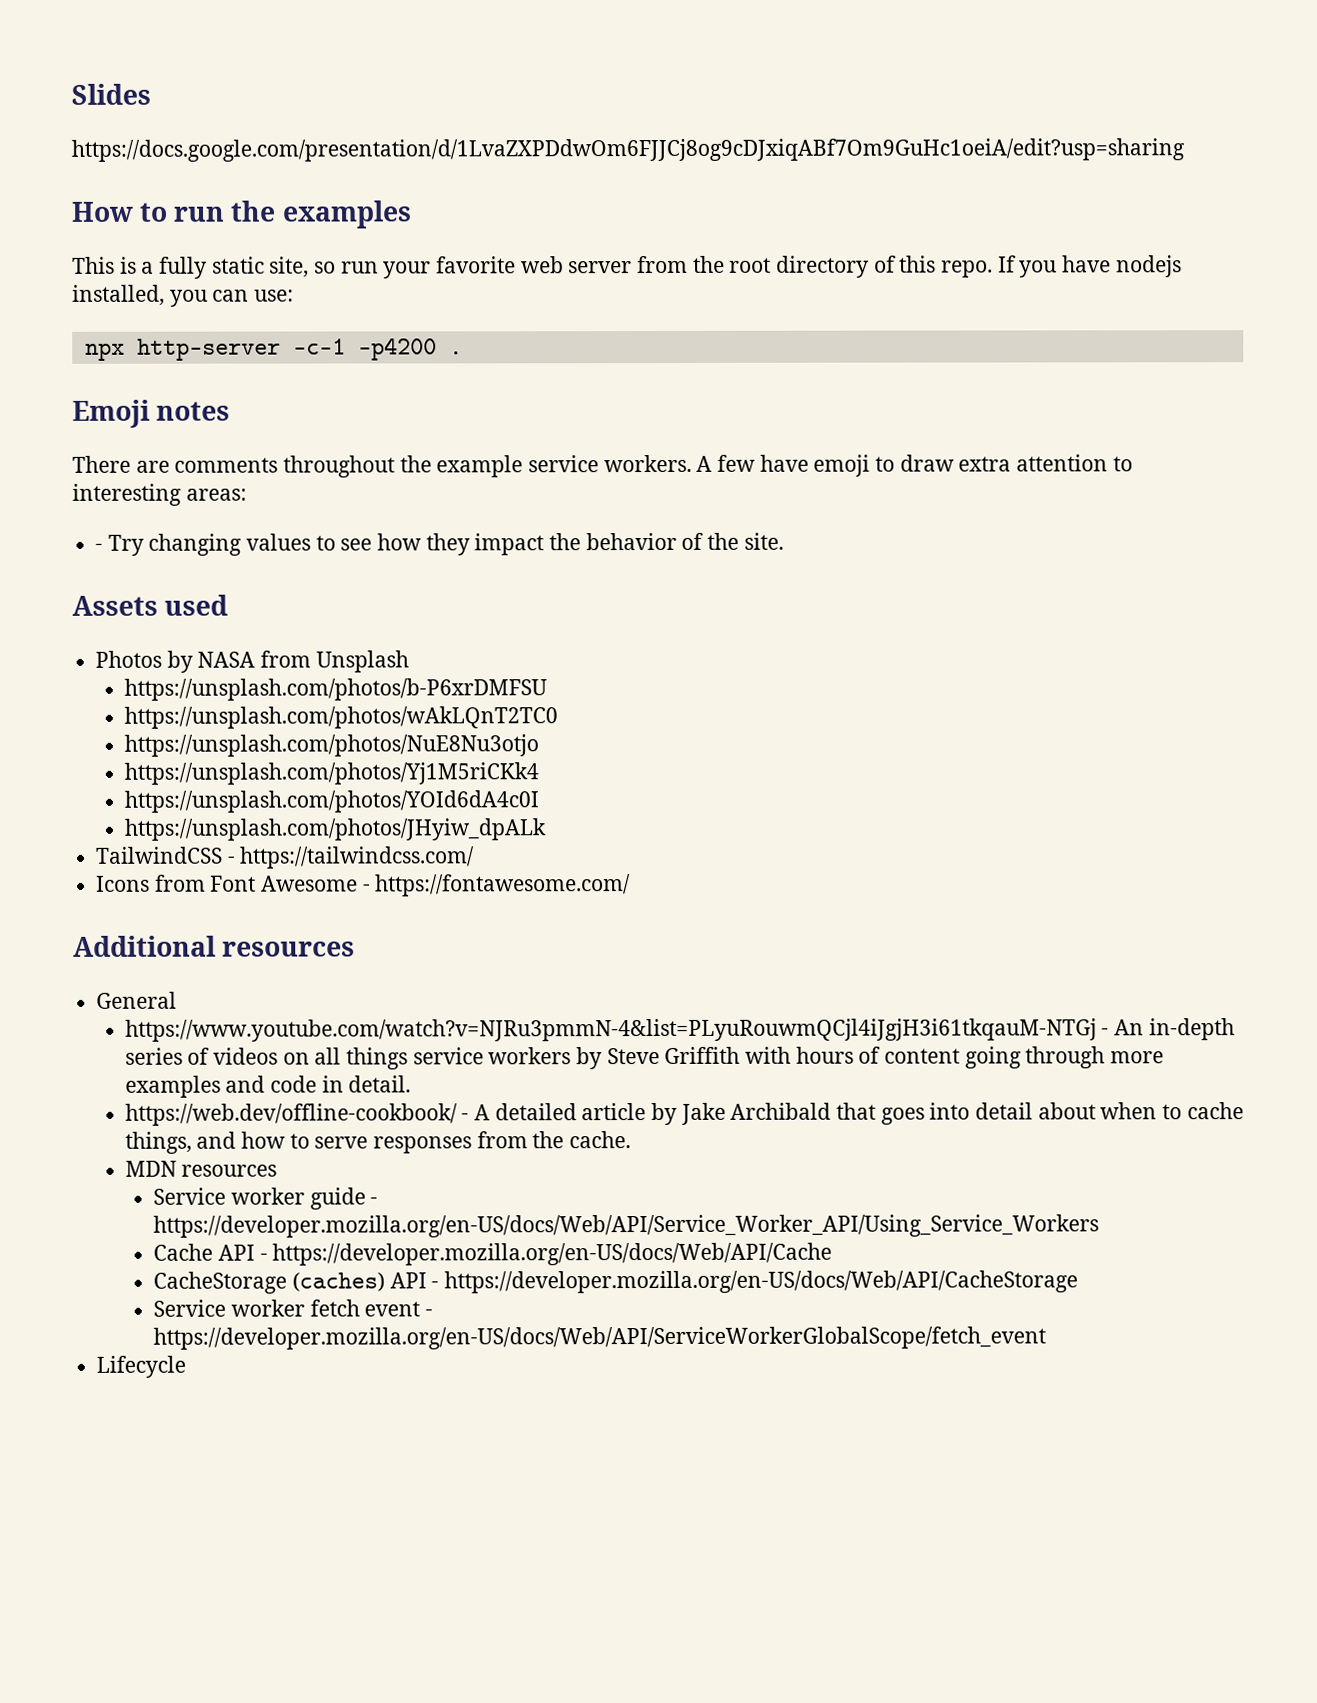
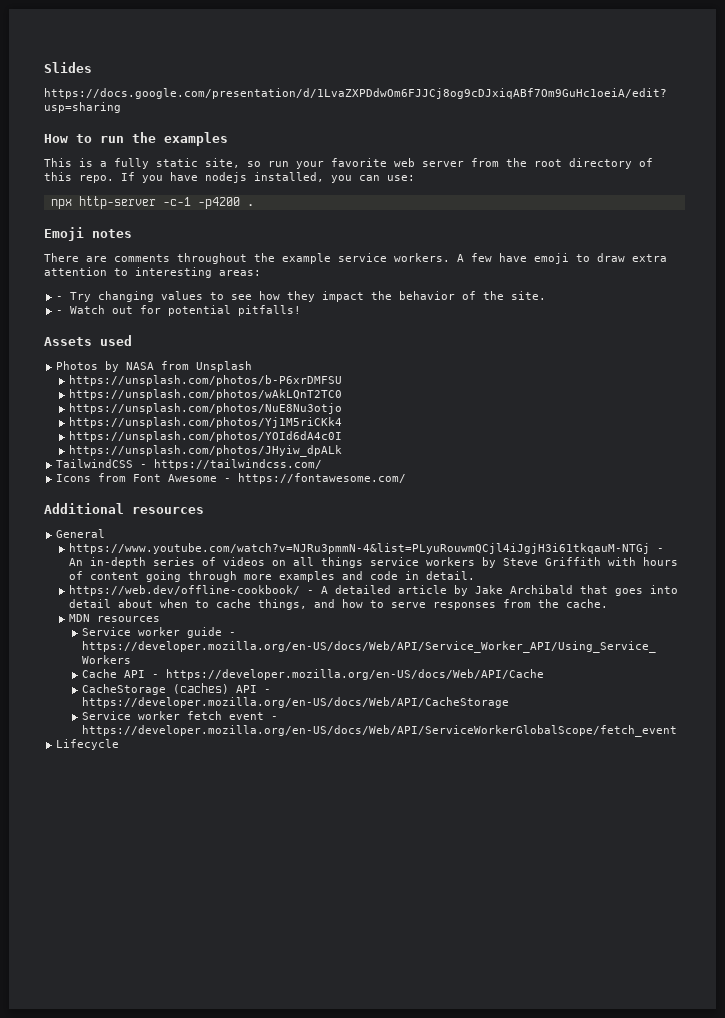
+ - Watch out for potential pitfalls!

